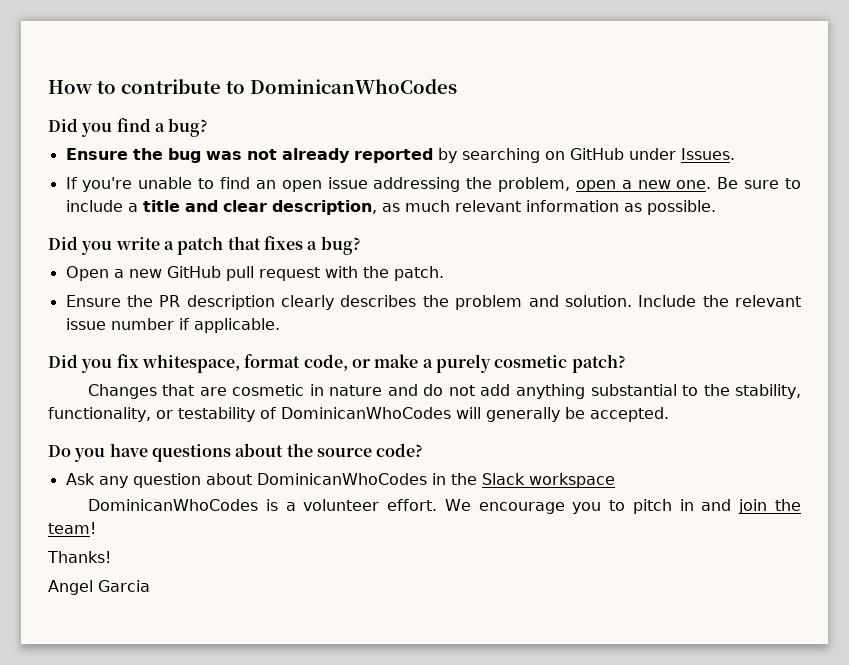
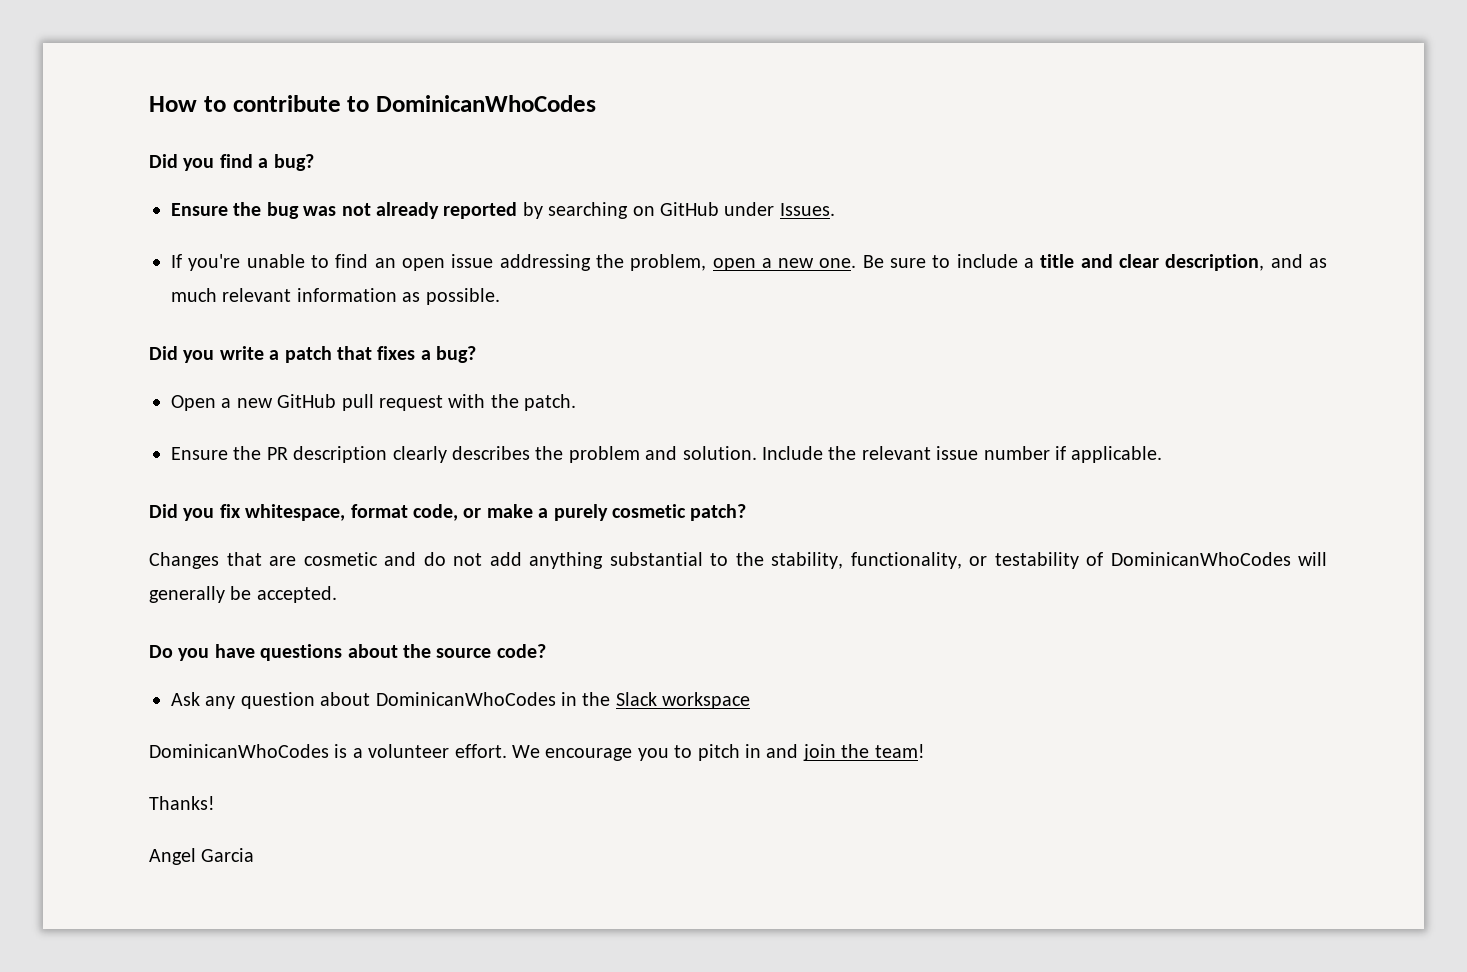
- Be sure to include a title and clear description, as much relevant information as possible.
+ Be sure to include a title and clear description, and as much relevant information as possible.
- Changes that are cosmetic in nature and do not add anything substantial to the stability, functionality, or testability of DominicanWhoCodes will generally be accepted.
+ Changes that are cosmetic and do not add anything substantial to the stability, functionality, or testability of DominicanWhoCodes will generally be accepted.

